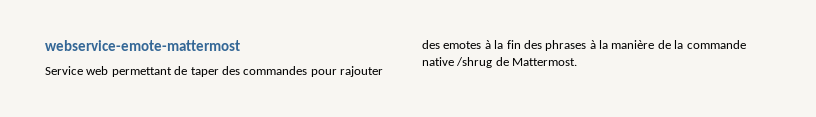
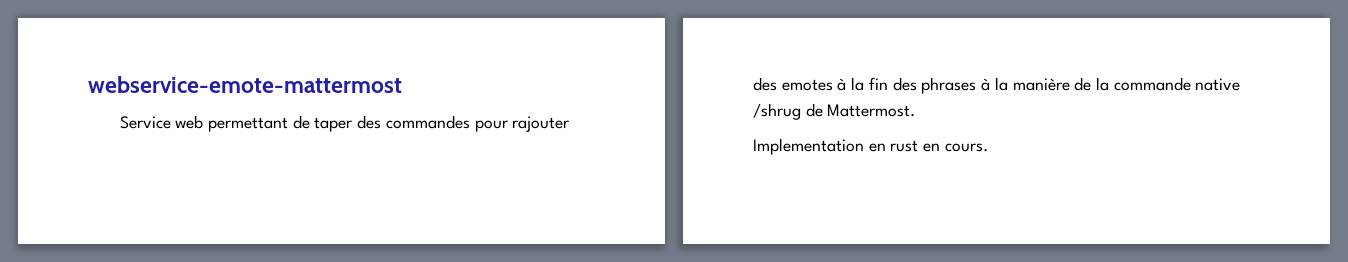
+ Implementation en rust en cours.

